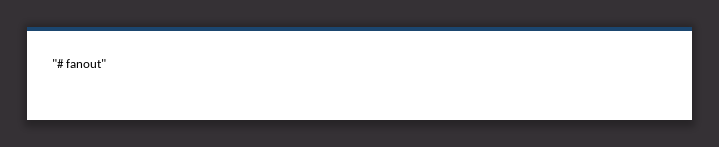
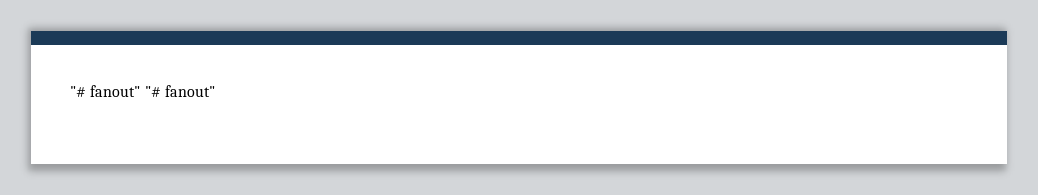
- "# fanout"
+ "# fanout" "# fanout"

